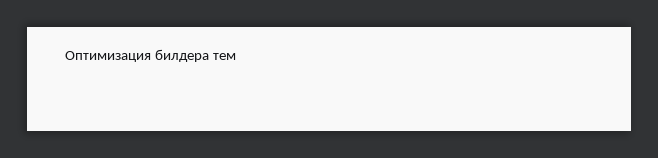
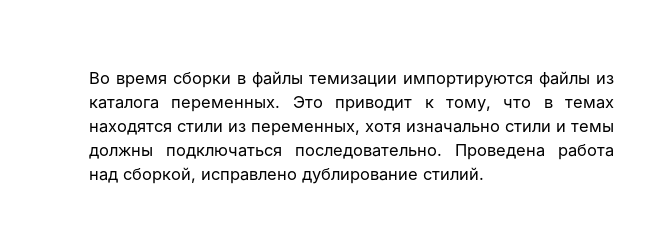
- Оптимизация билдера тем
+ Во время сборки в файлы темизации импортируются файлы из каталога переменных. Это приводит к тому, что в темах находятся стили из переменных, хотя изначально стили и темы должны подключаться последовательно. Проведена работа над сборкой, исправлено дублирование стилий.

